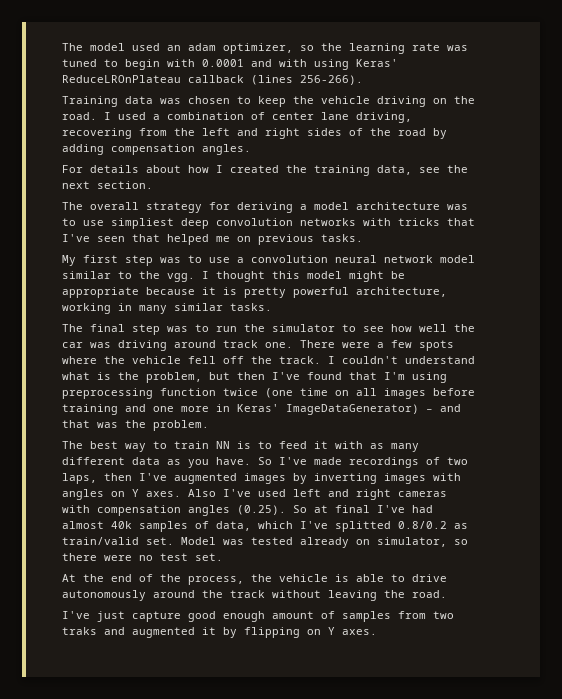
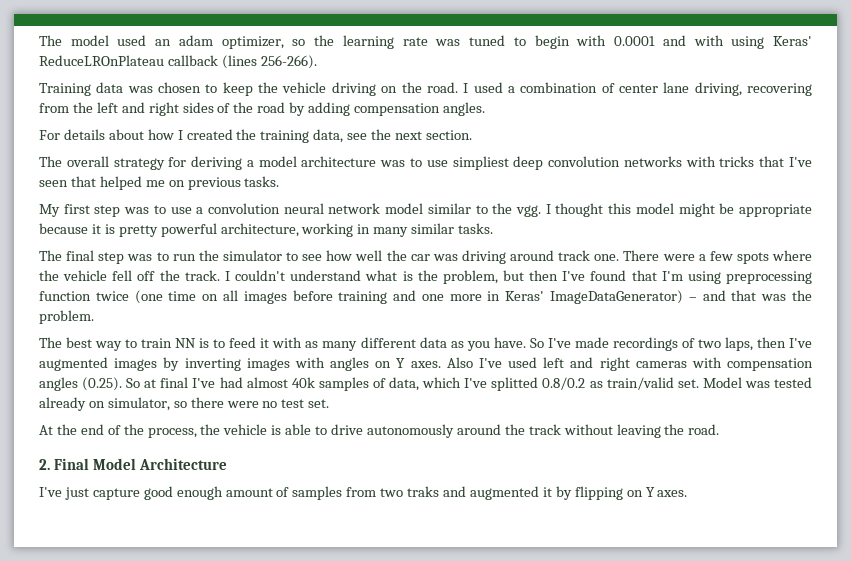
+ 2. Final Model Architecture

